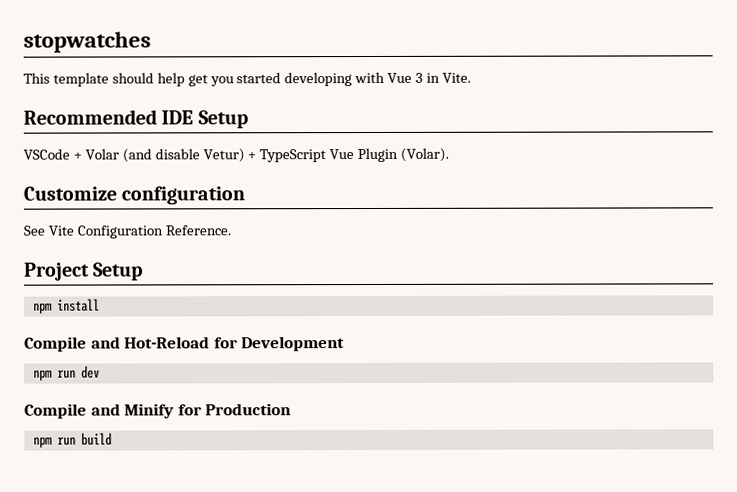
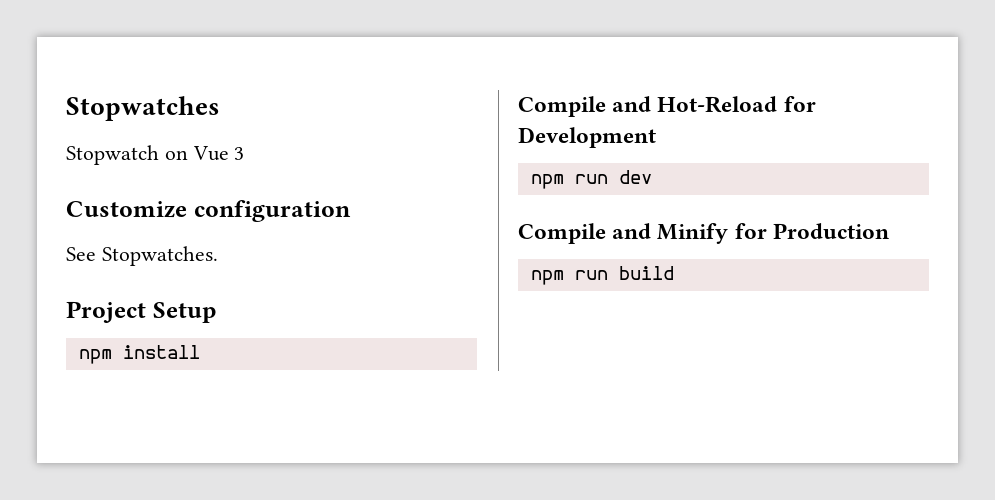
- stopwatches
- This template should help get you started developing with Vue 3 in Vite.
- Recommended IDE Setup
- VSCode + Volar (and disable Vetur) + TypeScript Vue Plugin (Volar).
+ Stopwatches
+ Stopwatch on Vue 3
- See Vite Configuration Reference.
+ See Stopwatches.

